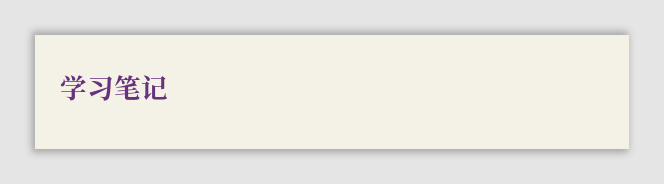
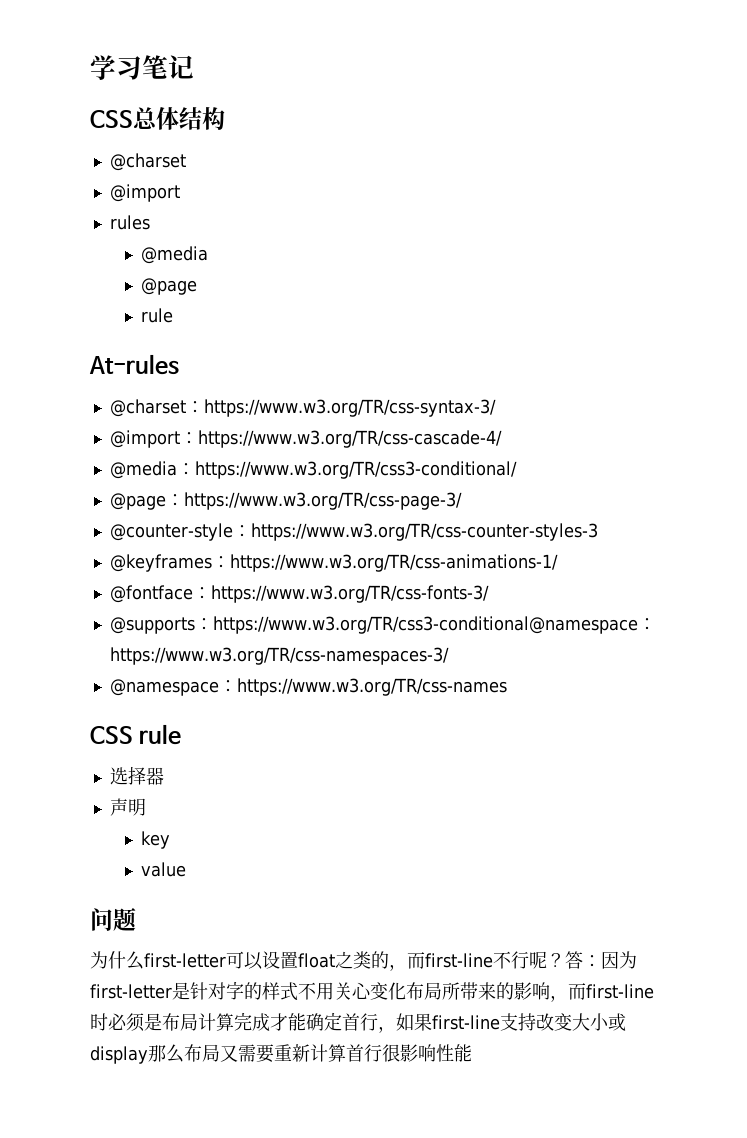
+ CSS总体结构
+ @charset
+ @import
+ rules
+ @media
+ @page
+ rule
+ At-rules
+ @charset：https://www.w3.org/TR/css-syntax-3/
+ @import：https://www.w3.org/TR/css-cascade-4/
+ @media：https://www.w3.org/TR/css3-conditional/
+ @page：https://www.w3.org/TR/css-page-3/
+ @counter-style：https://www.w3.org/TR/css-counter-styles-3
+ @keyframes：https://www.w3.org/TR/css-animations-1/
+ @fontface：https://www.w3.org/TR/css-fonts-3/
+ @supports：https://www.w3.org/TR/css3-conditional@namespace：https://www.w3.org/TR/css-namespaces-3/
+ @namespace：https://www.w3.org/TR/css-names
+ CSS rule
+ 选择器
+ 声明
+ key
+ value
+ 问题
+ 为什么first-letter可以设置float之类的，而first-line不行呢？答：因为first-letter是针对字的样式不用关心变化布局所带来的影响，而first-line时必须是布局计算完成才能确定首行，如果first-line支持改变大小或display那么布局又需要重新计算首行很影响性能

